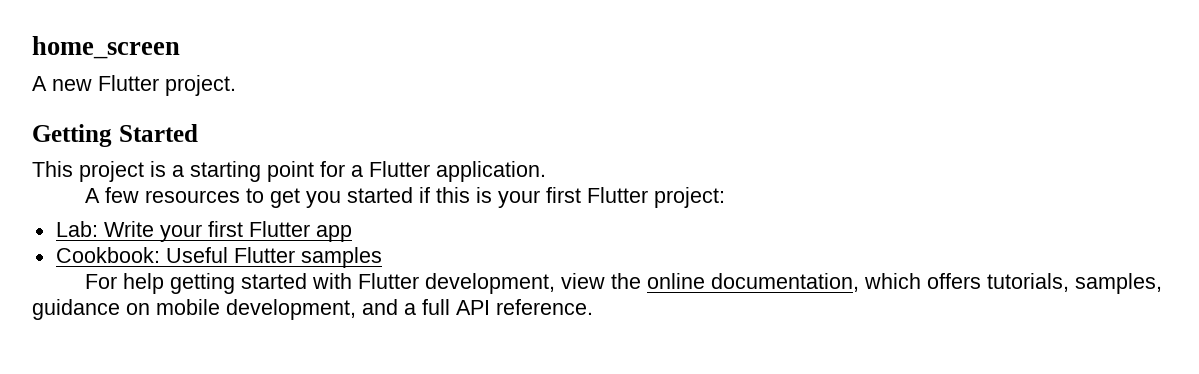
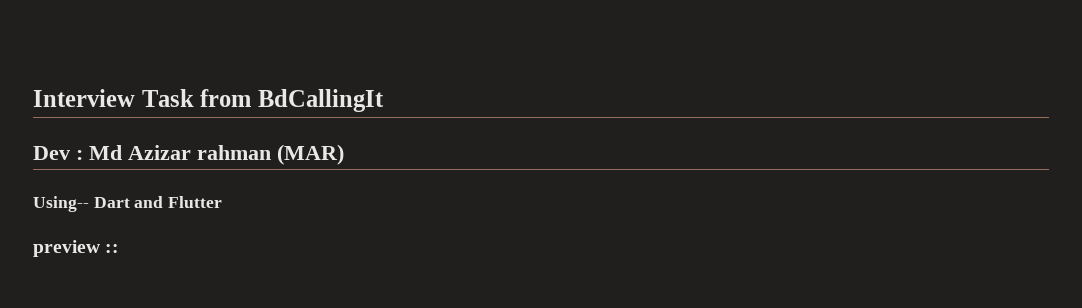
- home_screen
- A new Flutter project.
- Getting Started
- This project is a starting point for a Flutter application.
- A few resources to get you started if this is your first Flutter project:
- Lab: Write your first Flutter app
- Cookbook: Useful Flutter samples
- For help getting started with Flutter development, view the online documentation, which offers tutorials, samples, guidance on mobile development, and a full API reference.
+ Interview Task from BdCallingIt
+ Dev : Md Azizar rahman (MAR)
+ Using-- Dart and Flutter
+ preview ::

